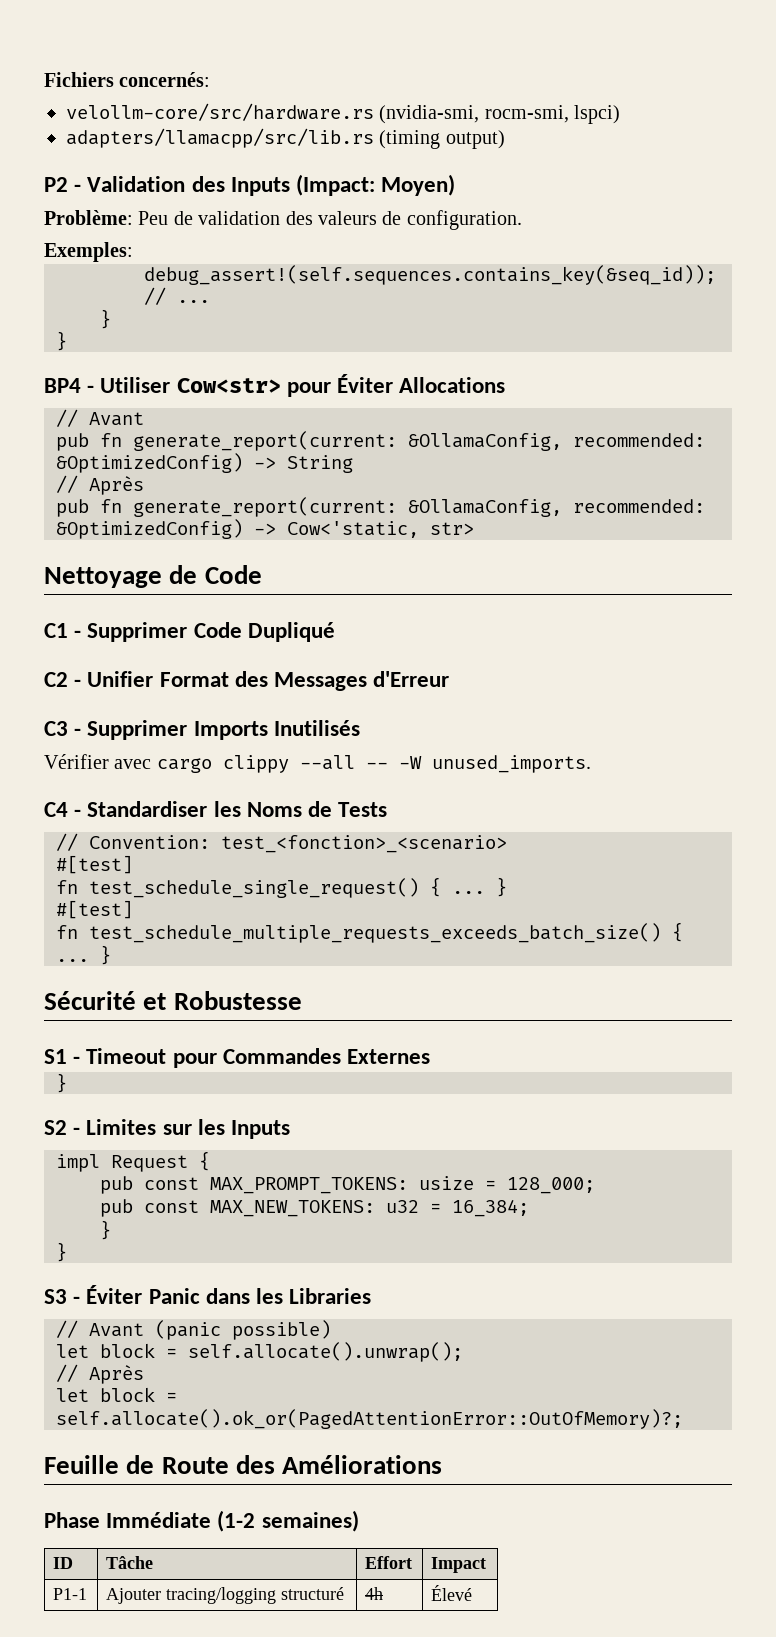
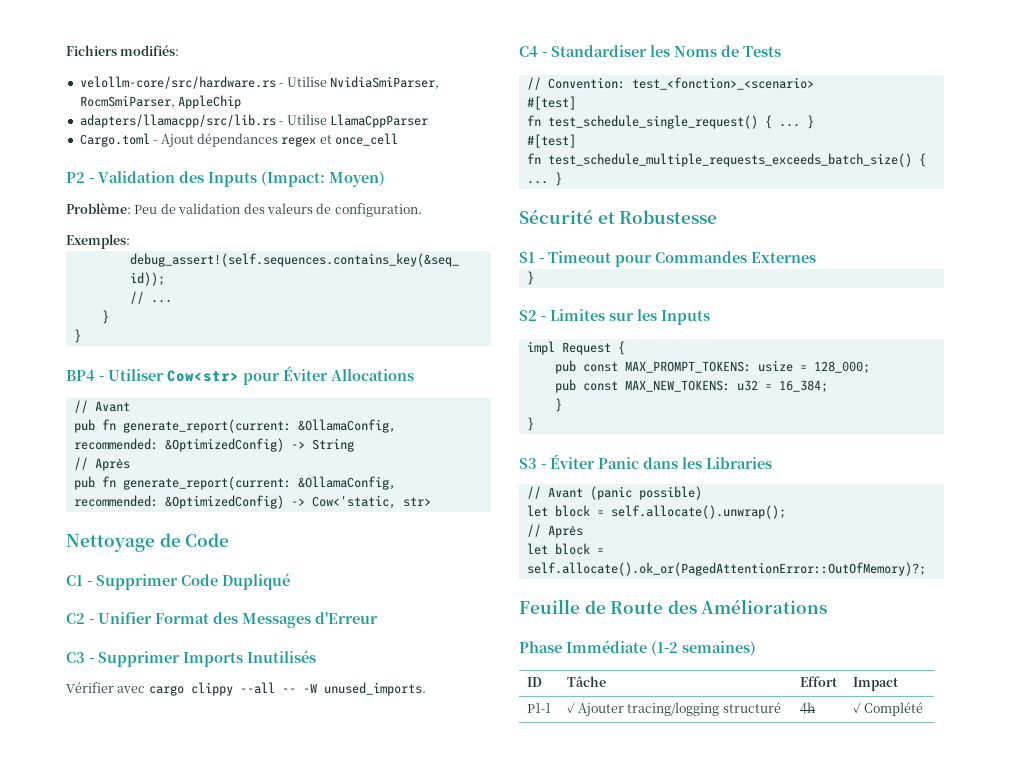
- Fichiers concernés:
+ Fichiers modifiés:
- velollm-core/src/hardware.rs (nvidia-smi, rocm-smi, lspci)
- adapters/llamacpp/src/lib.rs (timing output)
+ velollm-core/src/hardware.rs - Utilise NvidiaSmiParser, RocmSmiParser, AppleChip
+ adapters/llamacpp/src/lib.rs - Utilise LlamaCppParser
+ Cargo.toml - Ajout dépendances regex et once_cell
- P1-1 | Ajouter tracing/logging structuré | 4h | Élevé
+ P1-1 | ✓ Ajouter tracing/logging structuré | 4h | ✓ Complété

